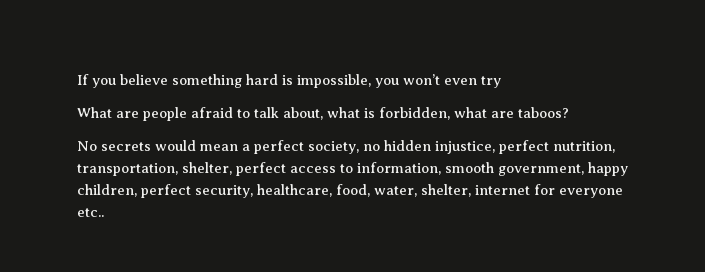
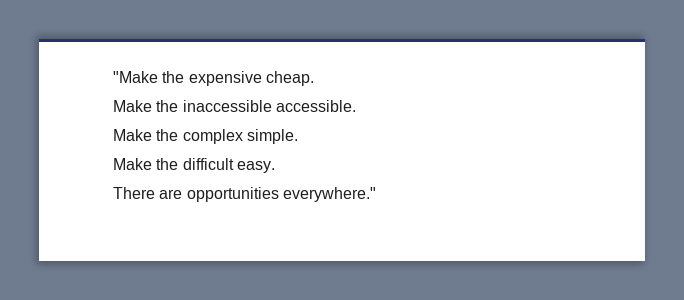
- If you believe something hard is impossible, you won’t even try
- What are people afraid to talk about, what is forbidden, what are taboos?
- No secrets would mean a perfect society, no hidden injustice, perfect nutrition, transportation, shelter, perfect access to information, smooth government, happy children, perfect security, healthcare, food, water, shelter, internet for everyone etc..
+ "Make the expensive cheap.
+ Make the inaccessible accessible.
+ Make the complex simple.
+ Make the difficult easy.
+ There are opportunities everywhere."

